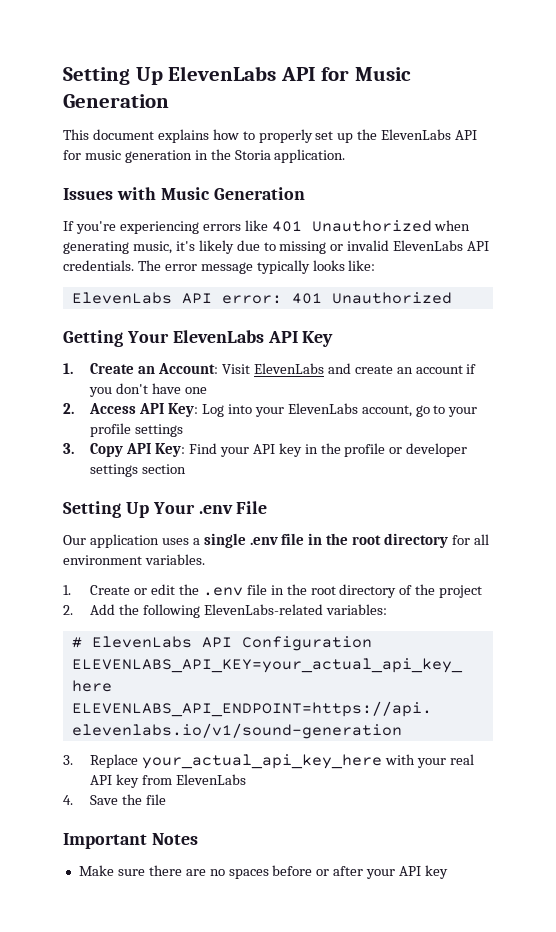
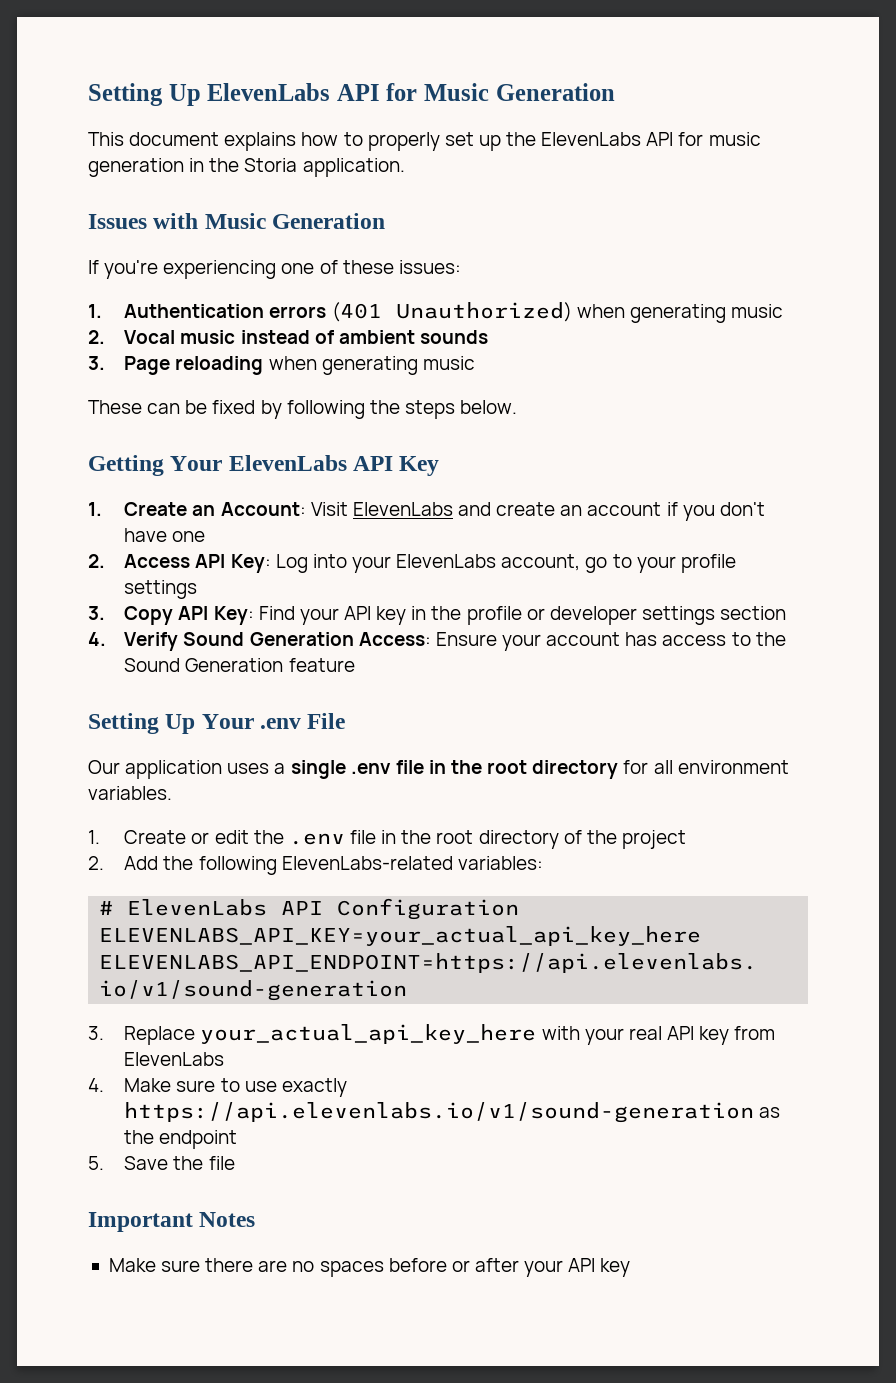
- If you're experiencing errors like 401 Unauthorized when generating music, it's likely due to missing or invalid ElevenLabs API credentials. The error message typically looks like:
- ElevenLabs API error: 401 Unauthorized
+ If you're experiencing one of these issues:
+ 1. Authentication errors (401 Unauthorized) when generating music
+ 2. Vocal music instead of ambient sounds
+ 3. Page reloading when generating music
+ These can be fixed by following the steps below.
+ 4. Verify Sound Generation Access: Ensure your account has access to the Sound Generation feature
- 4. Save the file
+ 4. Make sure to use exactly https://api.elevenlabs.io/v1/sound-generation as the endpoint
+ 5. Save the file

